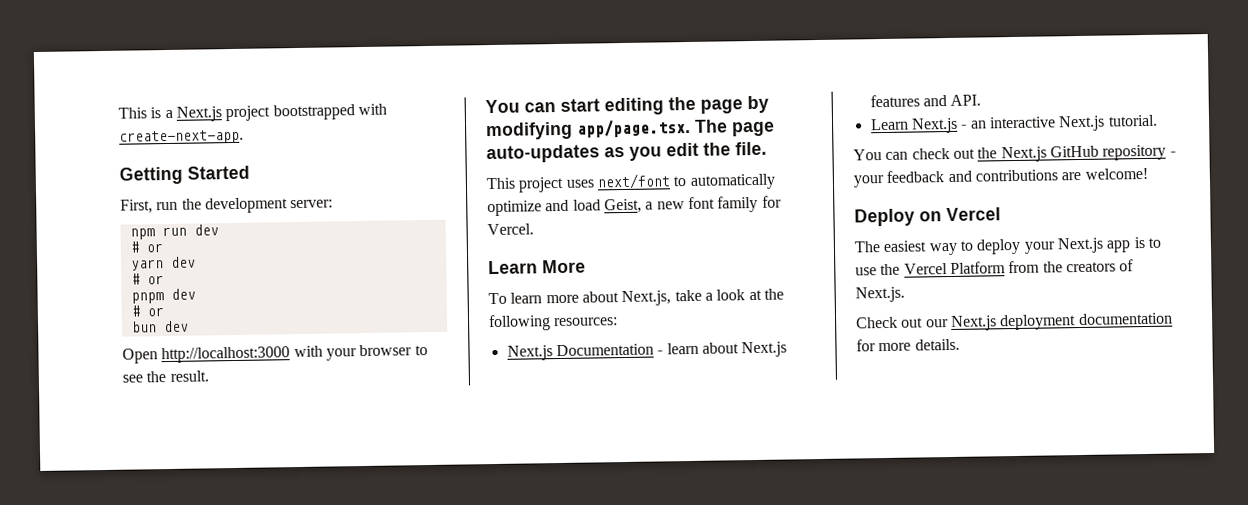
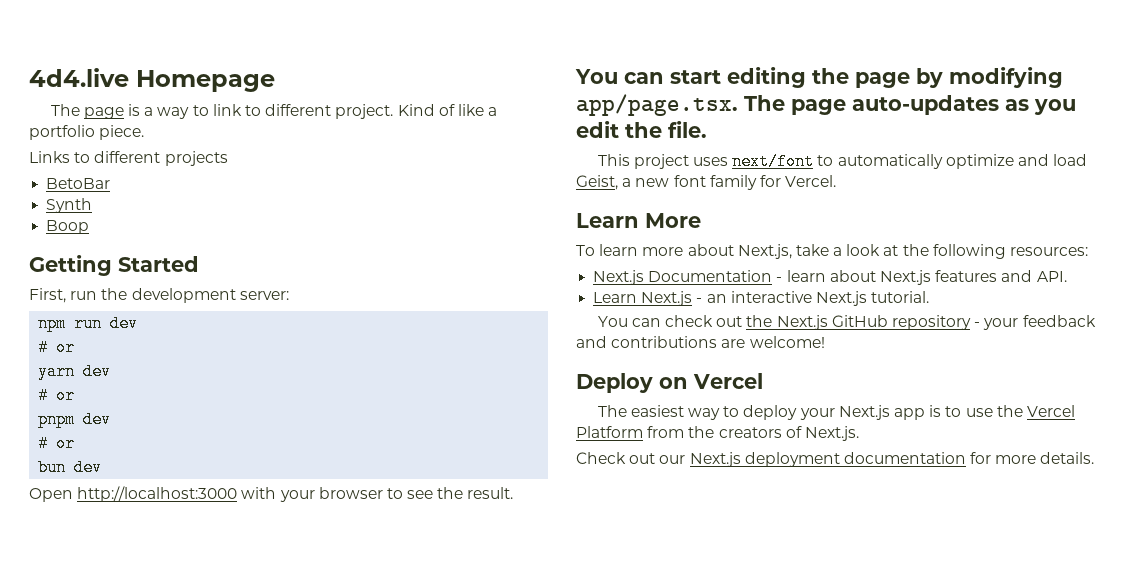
- This is a Next.js project bootstrapped with create-next-app.
+ 4d4.live Homepage
+ The page is a way to link to different project. Kind of like a portfolio piece.
+ Links to different projects
+ BetoBar
+ Synth
+ Boop

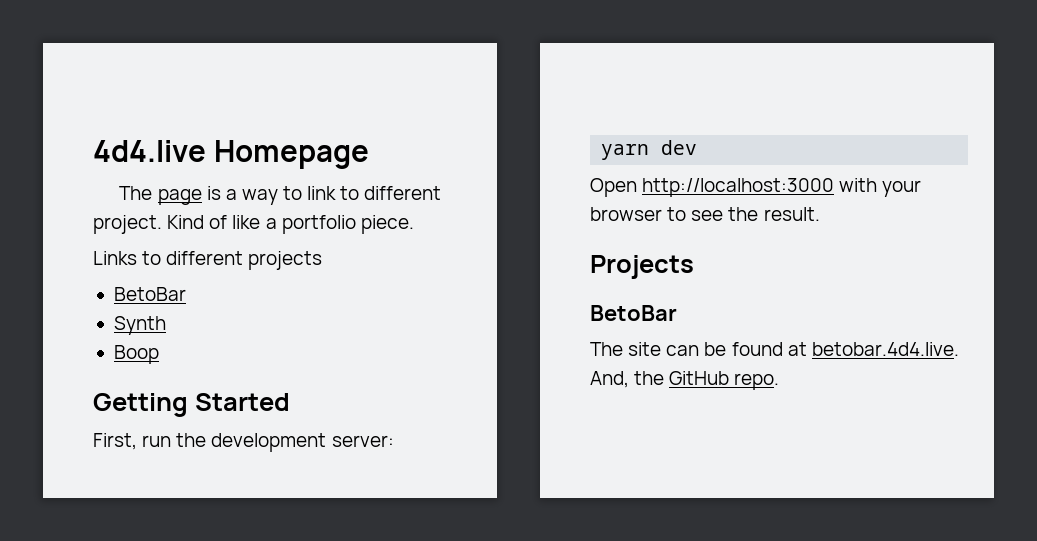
- npm run dev
- # or
  yarn dev
- # or
- pnpm dev
- # or
- bun dev
- You can start editing the page by modifying app/page.tsx. The page auto-updates as you edit the file.
- This project uses next/font to automatically optimize and load Geist, a new font family for Vercel.
- Learn More
- To learn more about Next.js, take a look at the following resources:
- Next.js Documentation - learn about Next.js features and API.
- Learn Next.js - an interactive Next.js tutorial.
- You can check out the Next.js GitHub repository - your feedback and contributions are welcome!
- Deploy on Vercel
- The easiest way to deploy your Next.js app is to use the Vercel Platform from the creators of Next.js.
- Check out our Next.js deployment documentation for more details.
+ Projects
+ BetoBar
+ The site can be found at betobar.4d4.live. And, the GitHub repo.

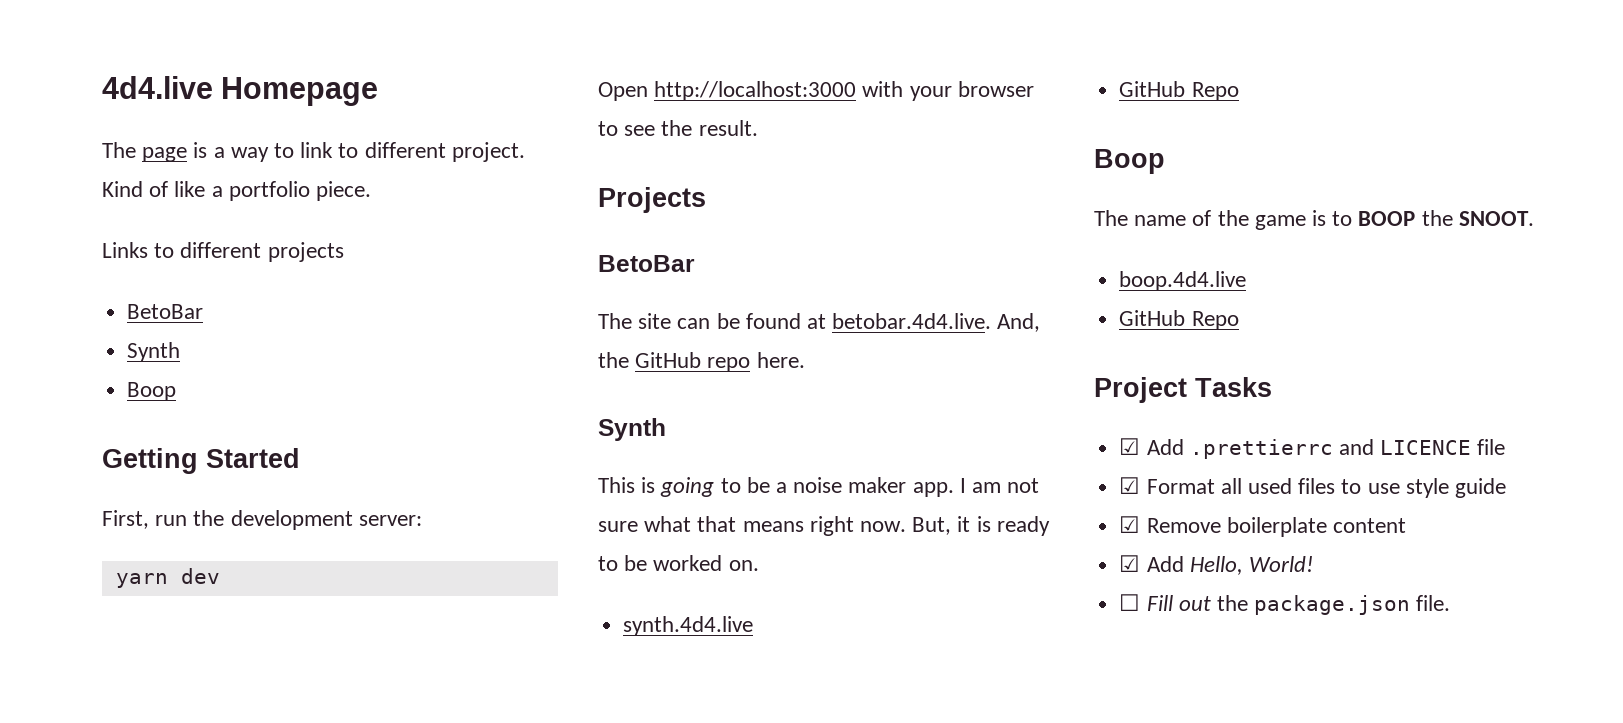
- The site can be found at betobar.4d4.live. And, the GitHub repo.
+ The site can be found at betobar.4d4.live. And, the GitHub repo here.
+ Synth
+ This is going to be a noise maker app. I am not sure what that means right now. But, it is ready to be worked on.
+ synth.4d4.live
+ GitHub Repo
+ Boop
+ The name of the game is to BOOP the SNOOT.
+ boop.4d4.live
+ GitHub Repo
+ Project Tasks
+ ☑ Add .prettierrc and LICENCE file
+ ☑ Format all used files to use style guide
+ ☑ Remove boilerplate content
+ ☑ Add Hello, World!
+ ☐ Fill out the package.json file.

